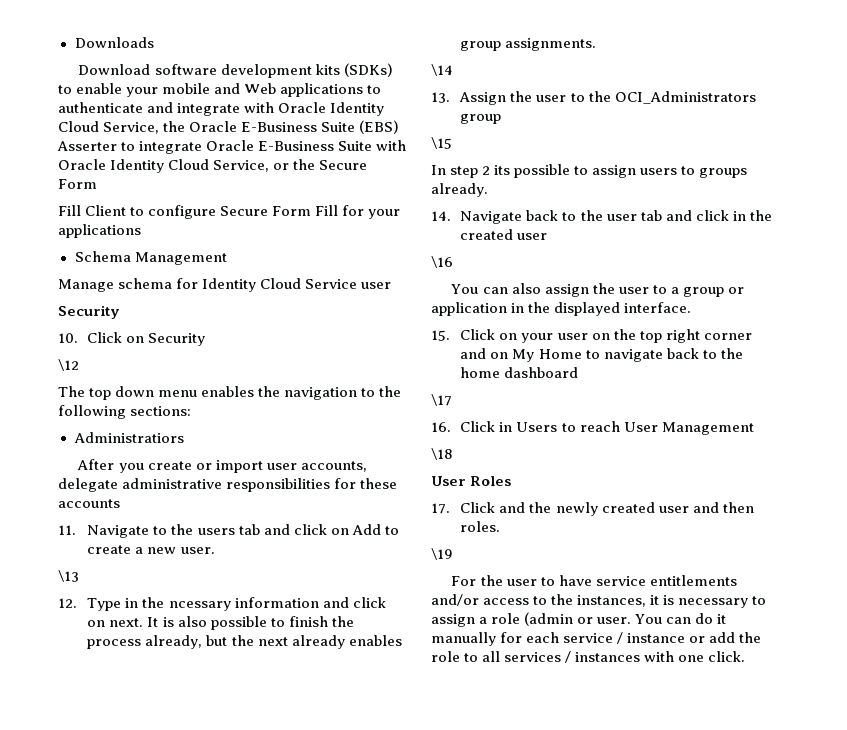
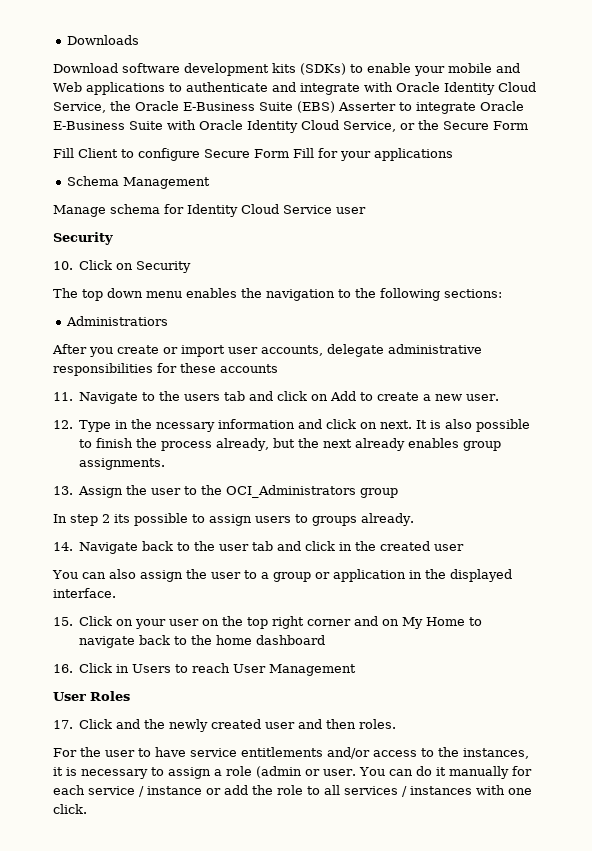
- \12
- \13
- \14
- \15
- \16
- \17
- \18
- \19

